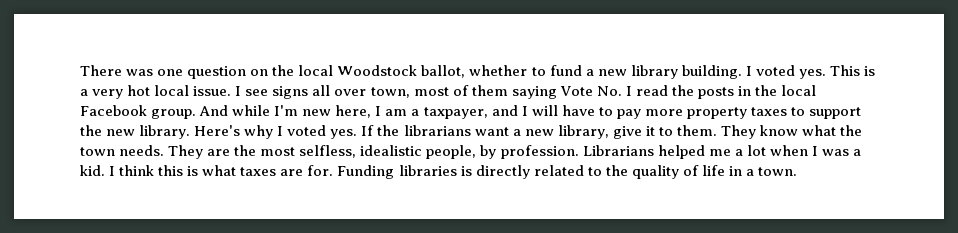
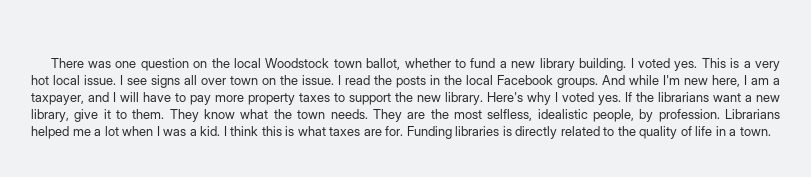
- There was one question on the local Woodstock ballot, whether to fund a new library building.
+ There was one question on the local Woodstock town ballot, whether to fund a new library building.
- I see signs all over town, most of them saying Vote No. I read the posts in the local Facebook group.
+ I see signs all over town on the issue. I read the posts in the local Facebook groups.

